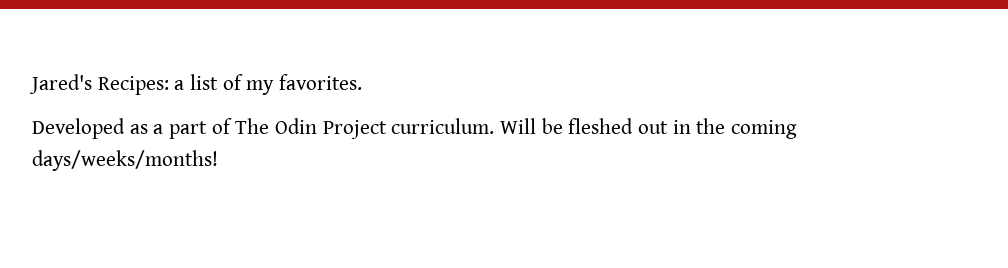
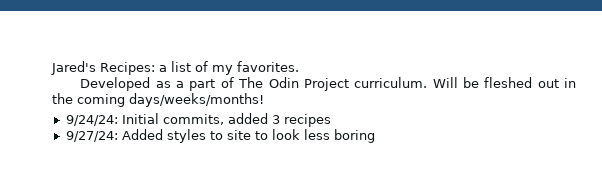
+ 9/24/24: Initial commits, added 3 recipes
+ 9/27/24: Added styles to site to look less boring

